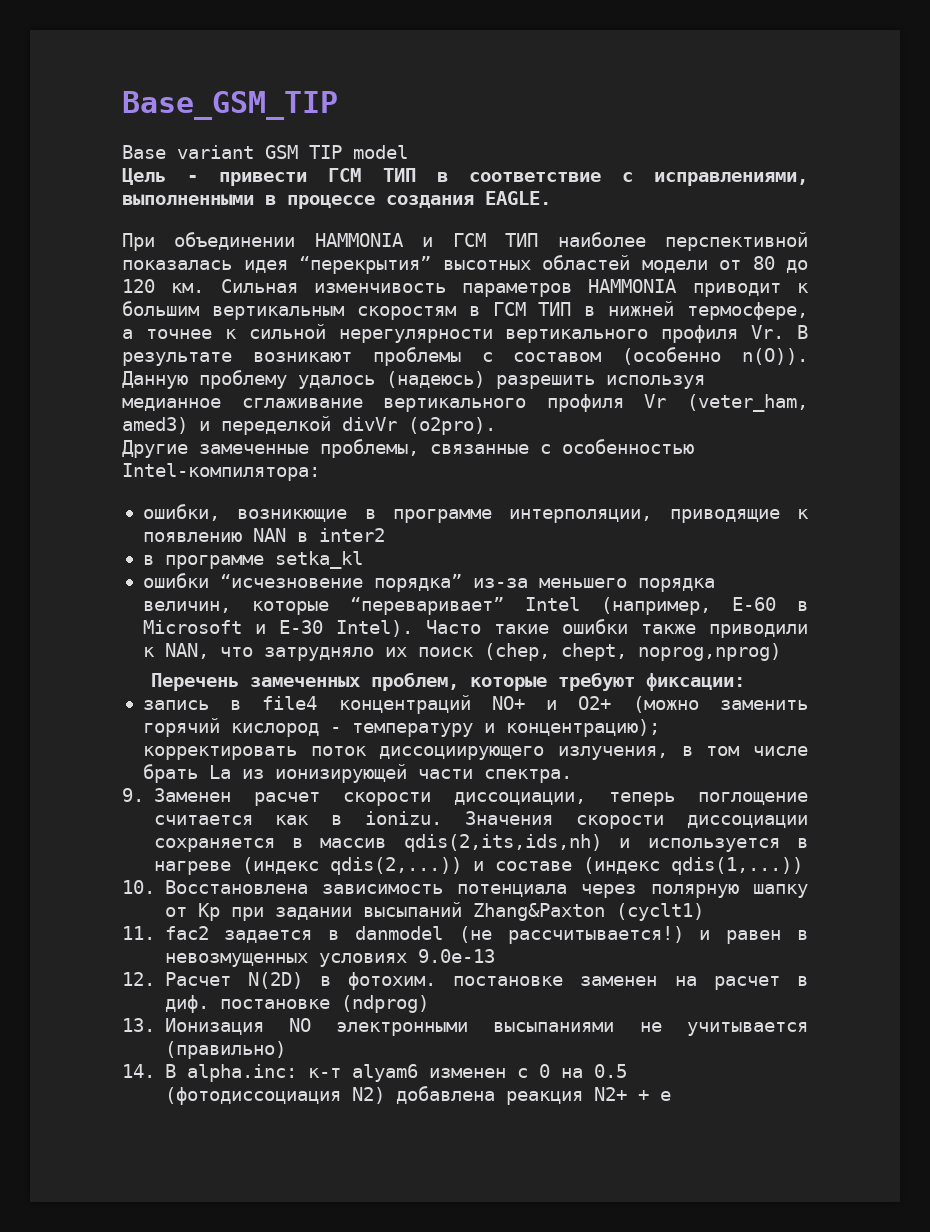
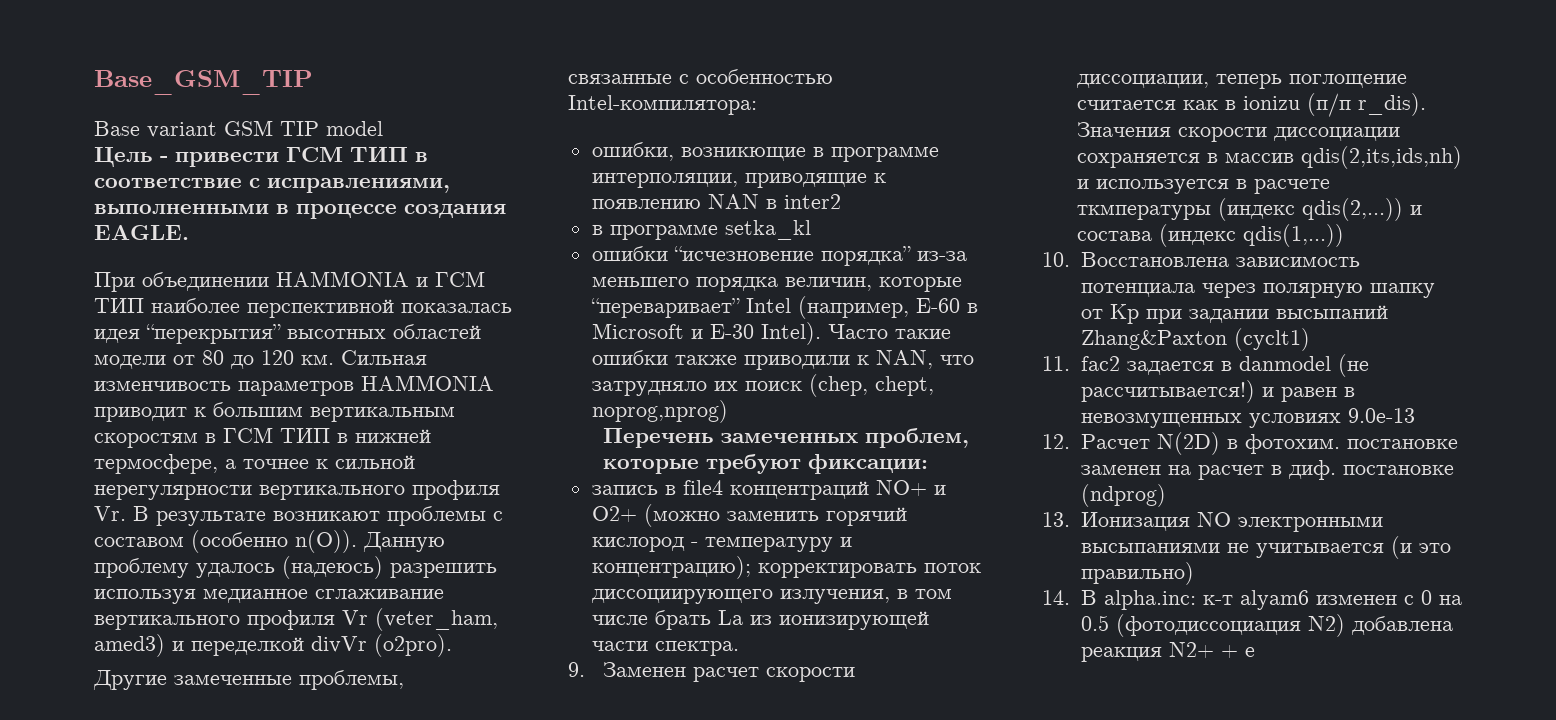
- 9. Заменен расчет скорости диссоциации, теперь поглощение считается как в ionizu.
+ 9. Заменен расчет скорости диссоциации, теперь поглощение считается как в ionizu (п/п r_dis).
- Значения скорости диссоциации сохраняется в массив qdis(2,its,ids,nh) и используется в нагреве (индекс qdis(2,...)) и составе (индекс qdis(1,...))
+ Значения скорости диссоциации сохраняется в массив qdis(2,its,ids,nh) и используется в расчете ткмпературы (индекс qdis(2,...)) и состава (индекс qdis(1,...))
- 13. Ионизация NO электронными высыпаниями не учитывается (правильно)
+ 13. Ионизация NO электронными высыпаниями не учитывается (и это правильно)

